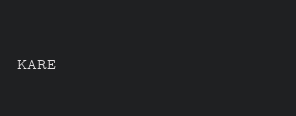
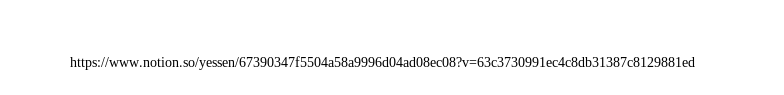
- KARE
+ https://www.notion.so/yessen/67390347f5504a58a9996d04ad08ec08?v=63c3730991ec4c8db31387c8129881ed

